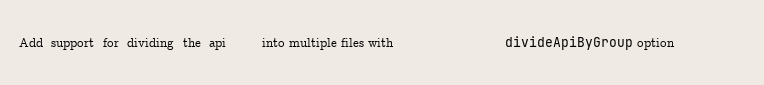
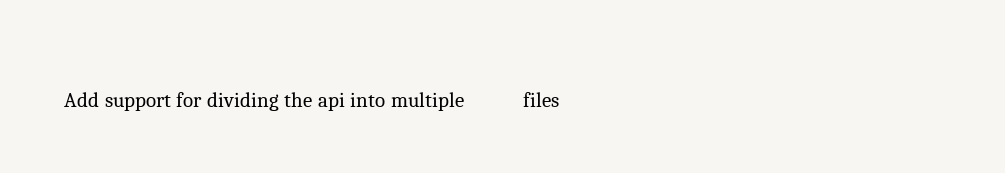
- Add support for dividing the api into multiple files with divideApiByGroup option
+ Add support for dividing the api into multiple files

